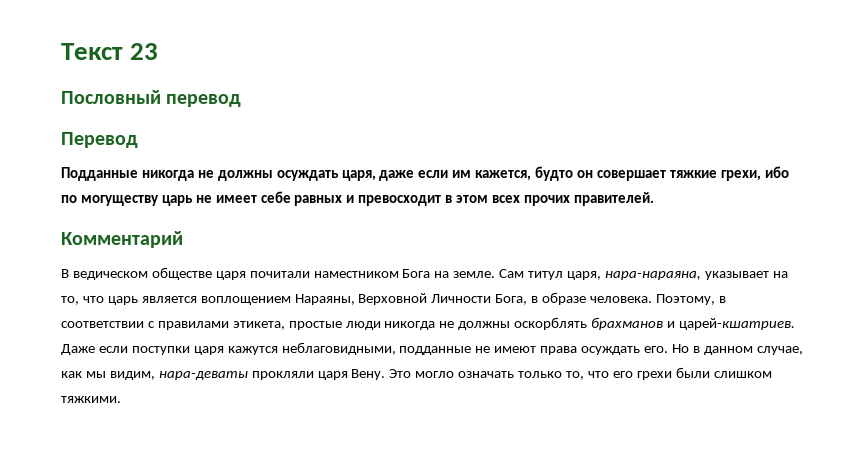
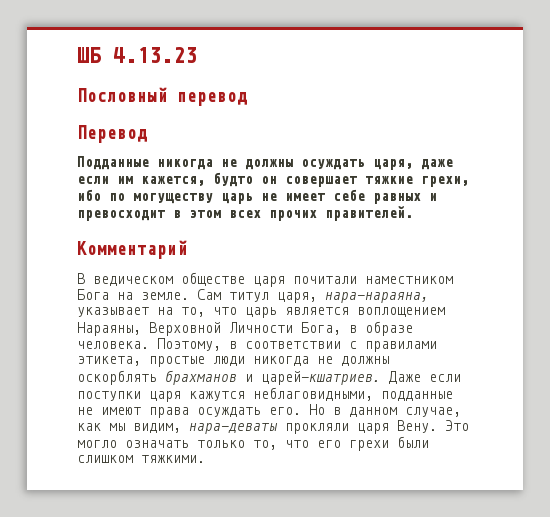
- Текст 23
+ ШБ 4.13.23

